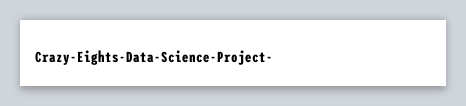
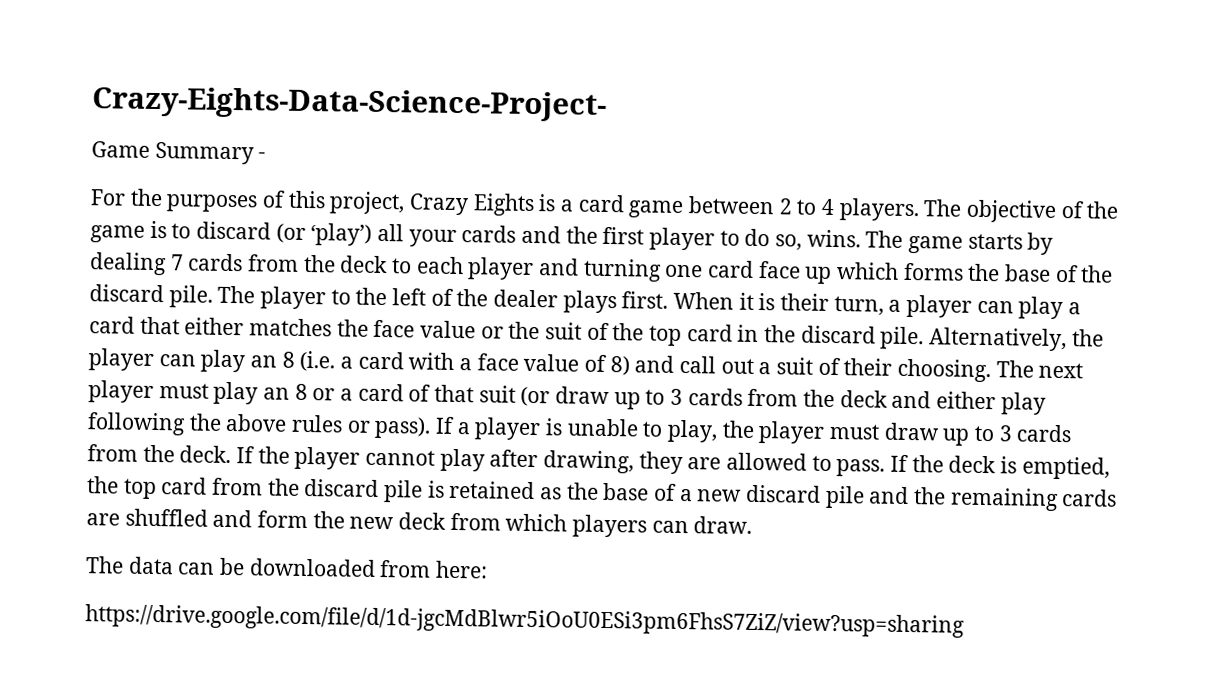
+ Game Summary -
+ For the purposes of this project, Crazy Eights is a card game between 2 to 4 players. The objective of the game is to discard (or ‘play’) all your cards and the first player to do so, wins. The game starts by dealing 7 cards from the deck to each player and turning one card face up which forms the base of the discard pile. The player to the left of the dealer plays first. When it is their turn, a player can play a card that either matches the face value or the suit of the top card in the discard pile. Alternatively, the player can play an 8 (i.e. a card with a face value of 8) and call out a suit of their choosing. The next player must play an 8 or a card of that suit (or draw up to 3 cards from the deck and either play following the above rules or pass). If a player is unable to play, the player must draw up to 3 cards from the deck. If the player cannot play after drawing, they are allowed to pass. If the deck is emptied, the top card from the discard pile is retained as the base of a new discard pile and the remaining cards are shuffled and form the new deck from which players can draw.
+ The data can be downloaded from here:
+ https://drive.google.com/file/d/1d-jgcMdBlwr5iOoU0ESi3pm6FhsS7ZiZ/view?usp=sharing

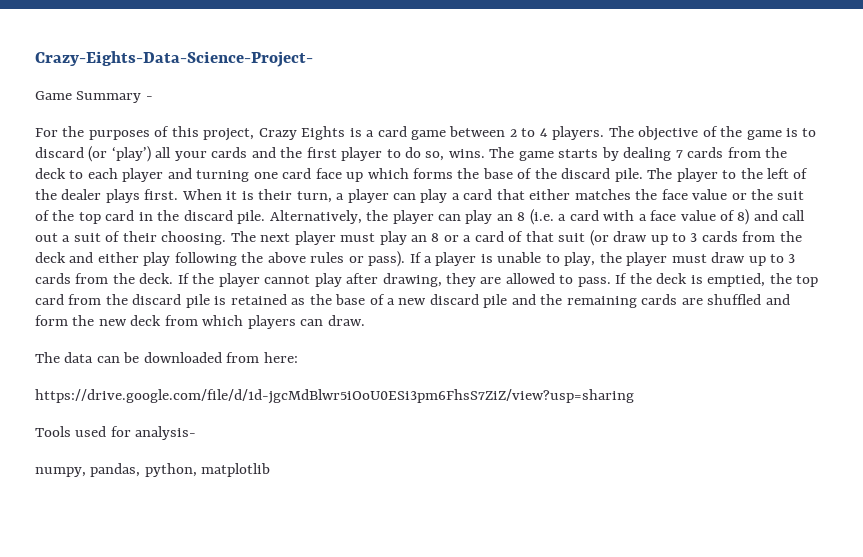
+ Tools used for analysis-
+ numpy, pandas, python, matplotlib

